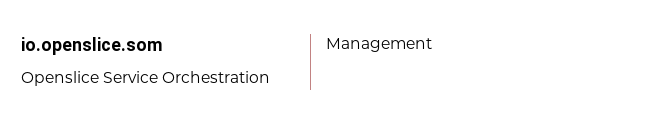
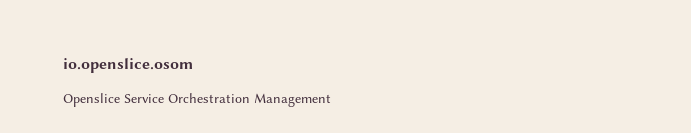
- io.openslice.som
+ io.openslice.osom

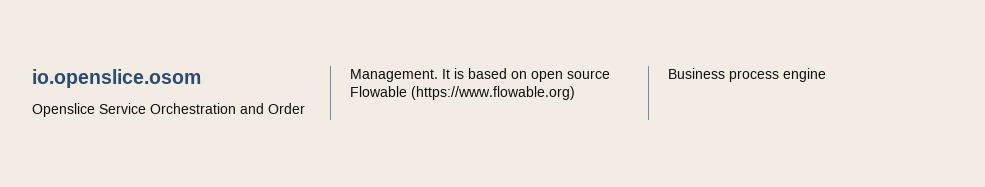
- Openslice Service Orchestration Management
+ Openslice Service Orchestration and Order Management. It is based on open source Flowable (https://www.flowable.org) Business process engine

